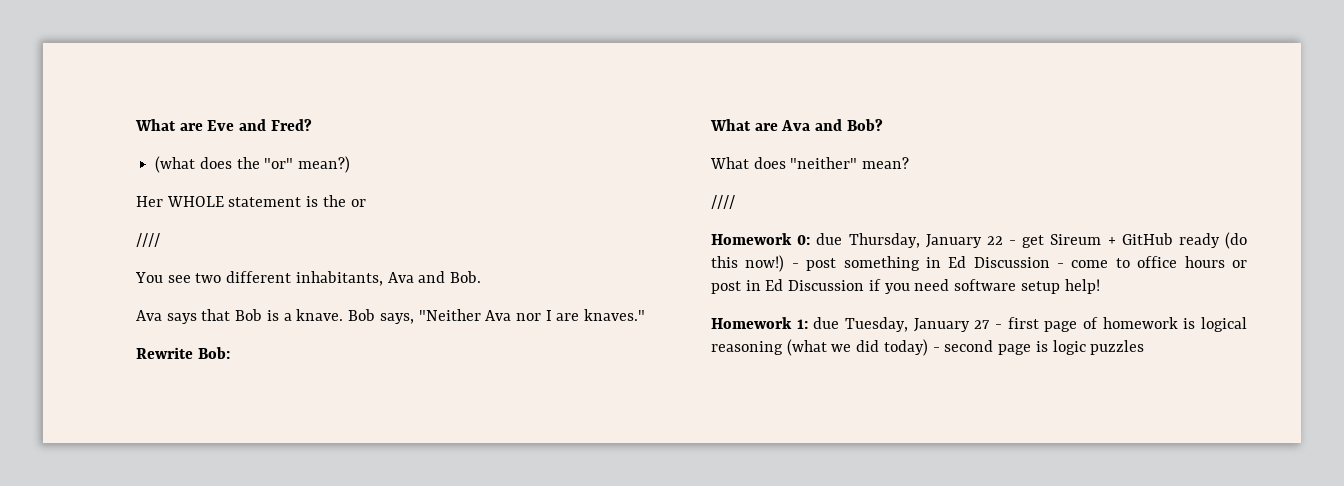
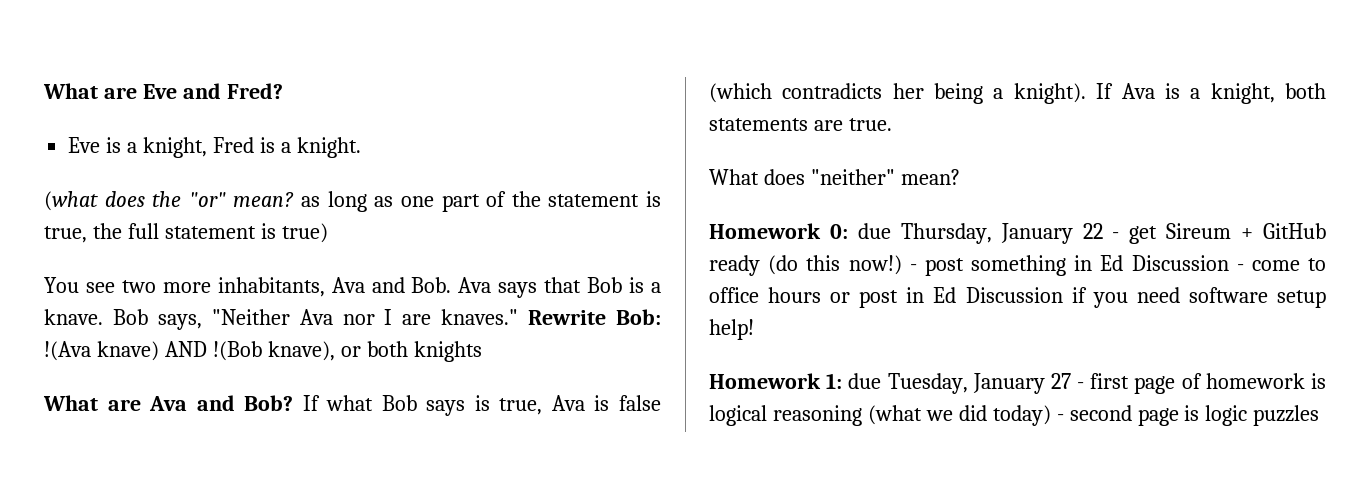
- (what does the "or" mean?)
- Her WHOLE statement is the or
- ////
+ Eve is a knight, Fred is a knight.
+ (what does the "or" mean? as long as one part of the statement is true, the full statement is true)
- You see two different inhabitants, Ava and Bob.
- Ava says that Bob is a knave.
+ You see two more inhabitants, Ava and Bob. Ava says that Bob is a knave.
- Bob says, "Neither Ava nor I are knaves."
- Rewrite Bob:
+ Bob says, "Neither Ava nor I are knaves." Rewrite Bob: !(Ava knave) AND !(Bob knave), or both knights
+ If what Bob says is true, Ava is false (which contradicts her being a knight). If Ava is a knight, both statements are true.
  What does "neither" mean?
- ////

